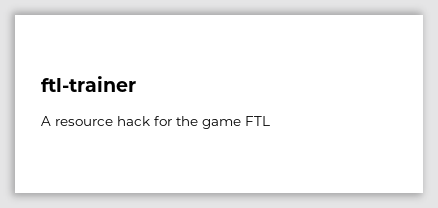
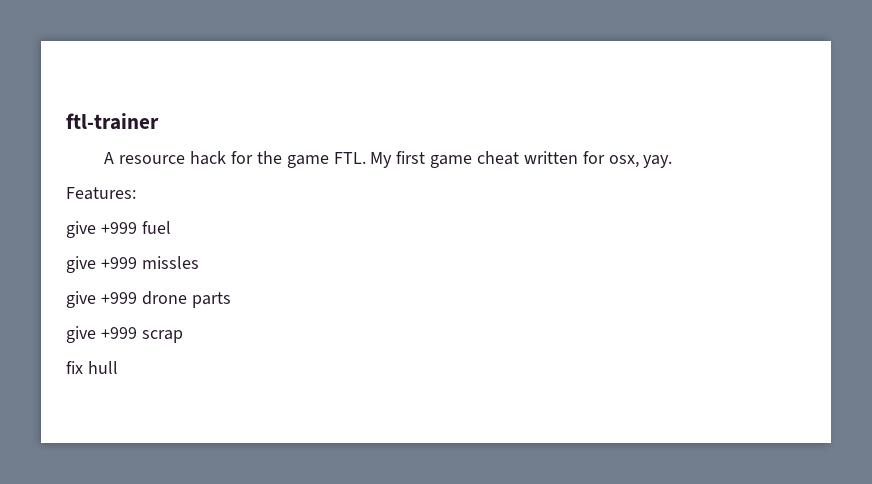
- A resource hack for the game FTL
+ A resource hack for the game FTL. My first game cheat written for osx, yay.
+ Features:
+ give +999 fuel
+ give +999 missles
+ give +999 drone parts
+ give +999 scrap
+ fix hull

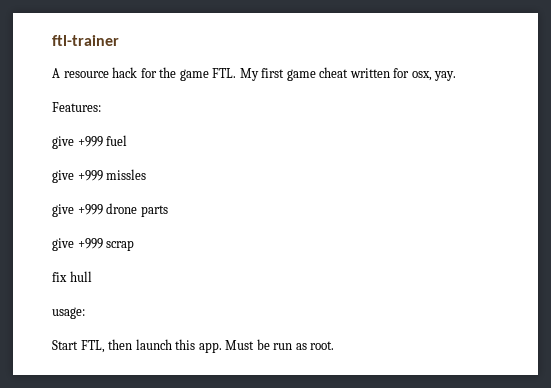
+ usage:
+ Start FTL, then launch this app. Must be run as root.

